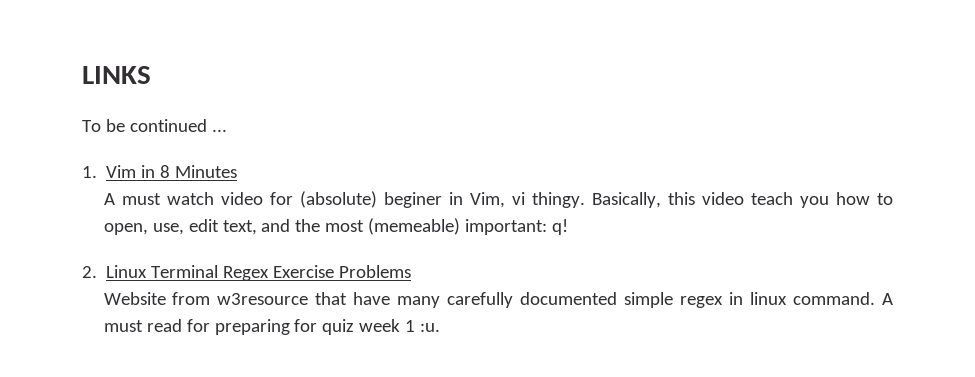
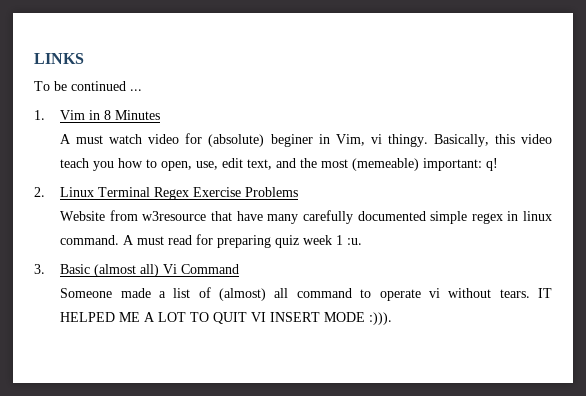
- A must read for preparing for quiz week 1 :u.
+ A must read for preparing quiz week 1 :u.
+ 3. Basic (almost all) Vi Command
+ Someone made a list of (almost) all command to operate vi without tears. IT HELPED ME A LOT TO QUIT VI INSERT MODE :))).

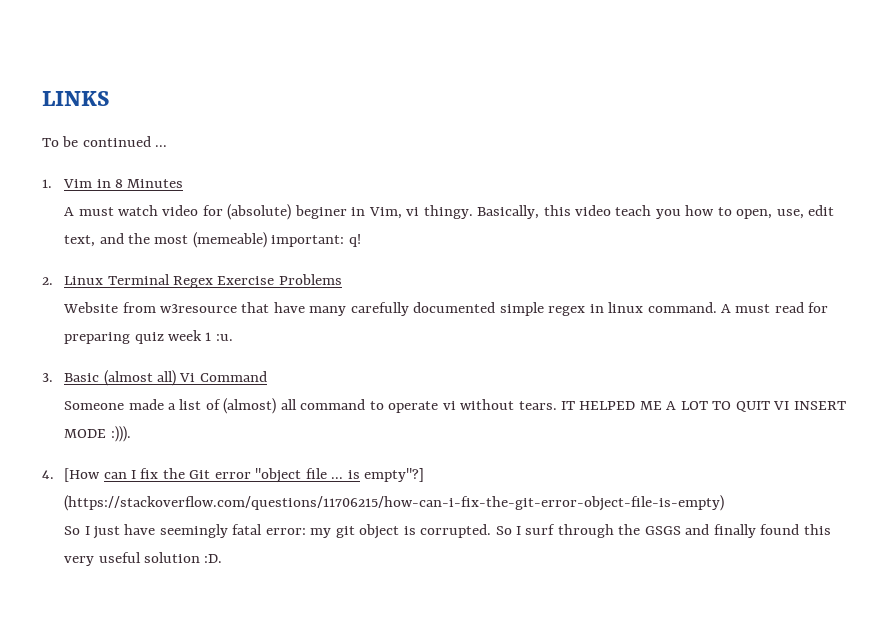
+ 4. [How can I fix the Git error "object file ... is empty"?] (https://stackoverflow.com/questions/11706215/how-can-i-fix-the-git-error-object-file-is-empty)
+ So I just have seemingly fatal error: my git object is corrupted. So I surf through the GSGS and finally found this very useful solution :D.

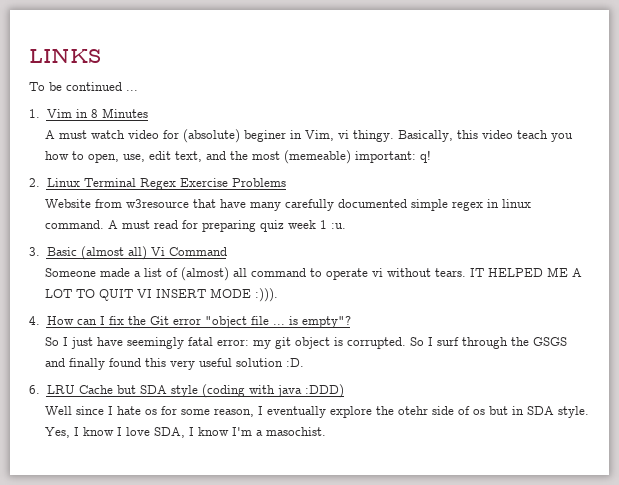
- 4. [How can I fix the Git error "object file ... is empty"?] (https://stackoverflow.com/questions/11706215/how-can-i-fix-the-git-error-object-file-is-empty)
+ 4. How can I fix the Git error "object file ... is empty"?
+ 6. LRU Cache but SDA style (coding with java :DDD)
+ Well since I hate os for some reason, I eventually explore the otehr side of os but in SDA style. Yes, I know I love SDA, I know I'm a masochist.

